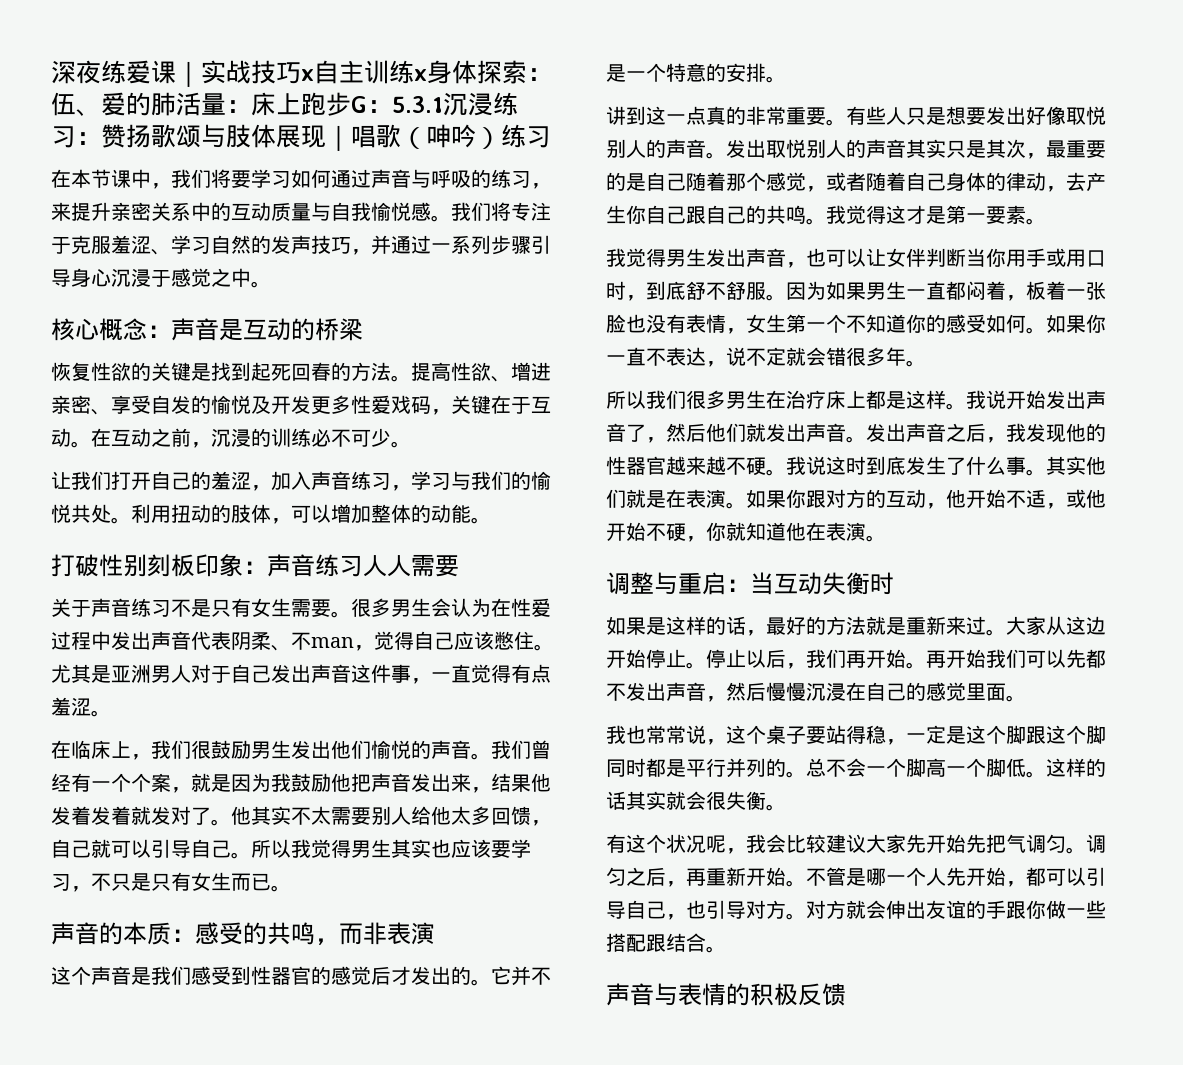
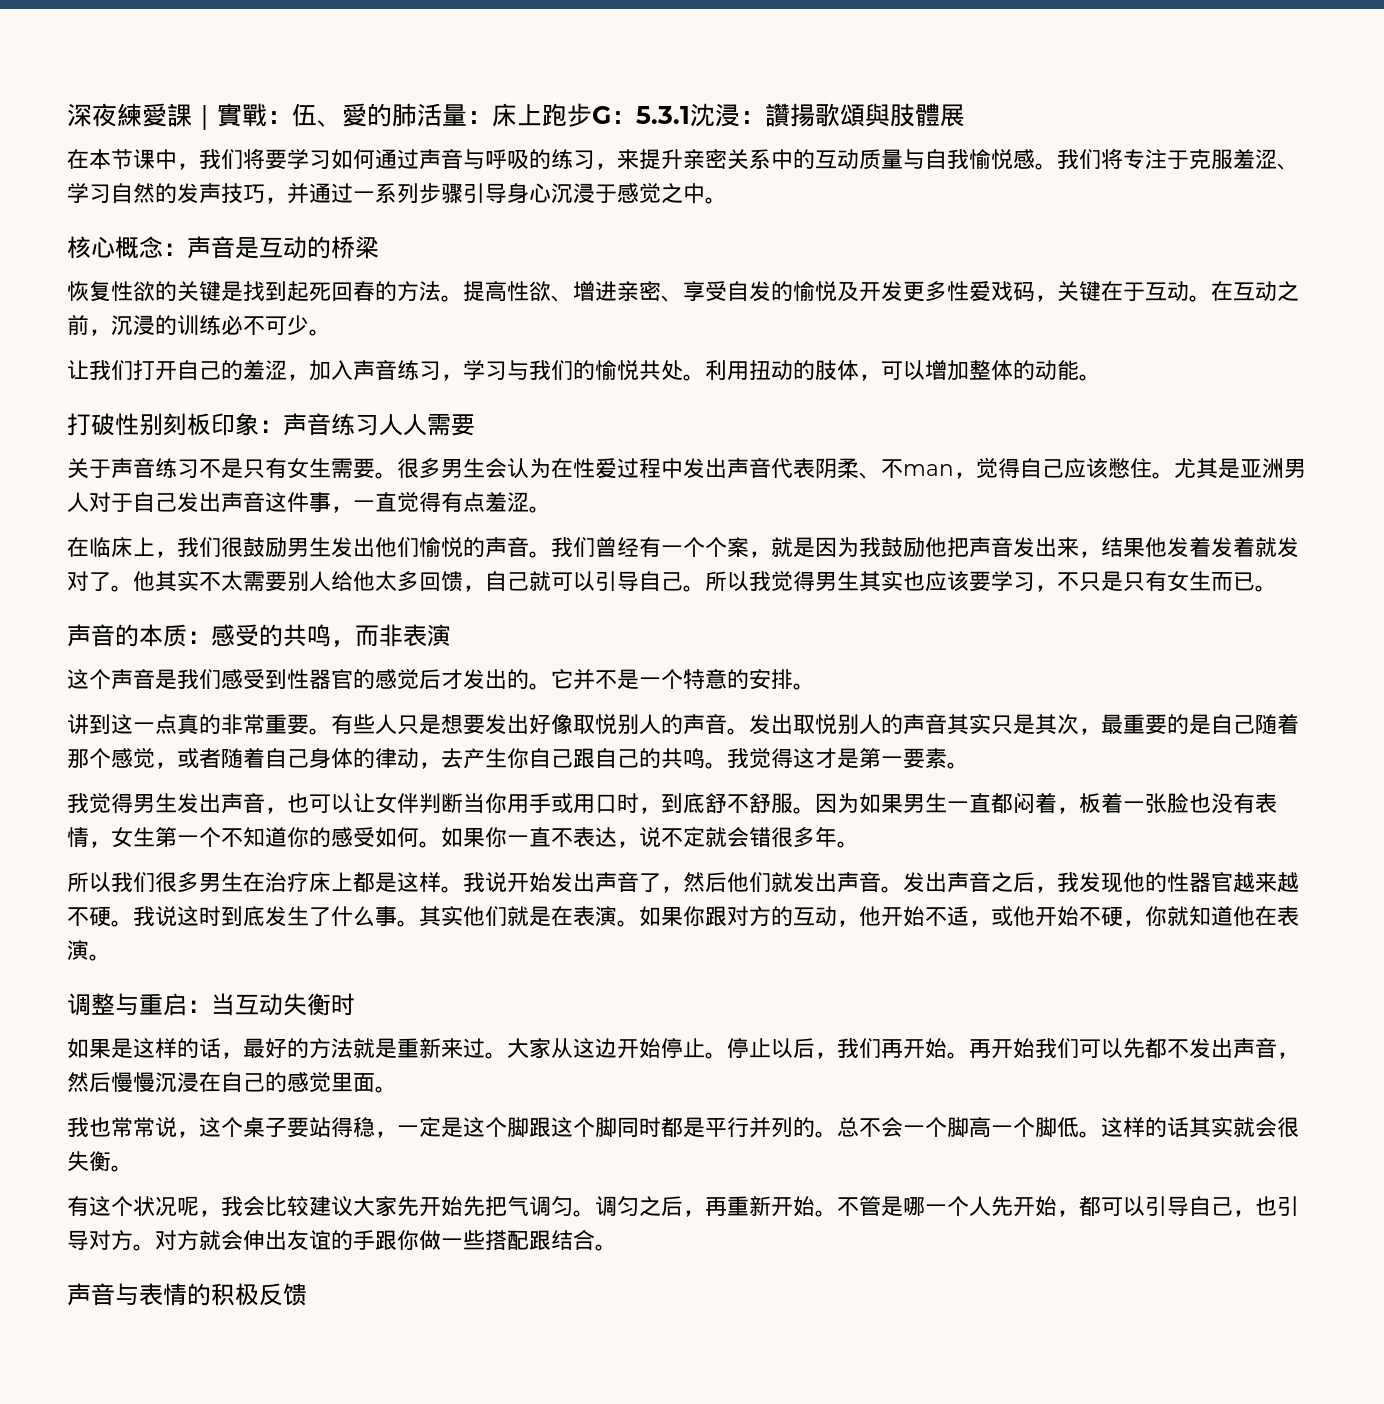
- 深夜练爱课｜实战技巧x自主训练x身体探索：伍、爱的肺活量：床上跑步G：5.3.1沉浸练习：赞扬歌颂与肢体展现｜唱歌（呻吟）练习
+ 深夜練愛課｜實戰：伍、愛的肺活量：床上跑步G：5.3.1沈浸：讚揚歌頌與肢體展

